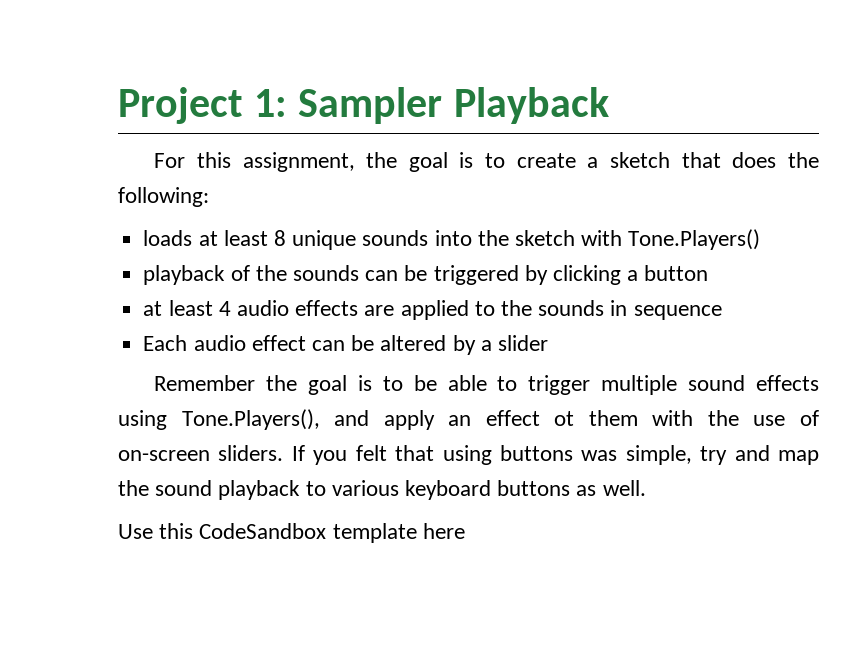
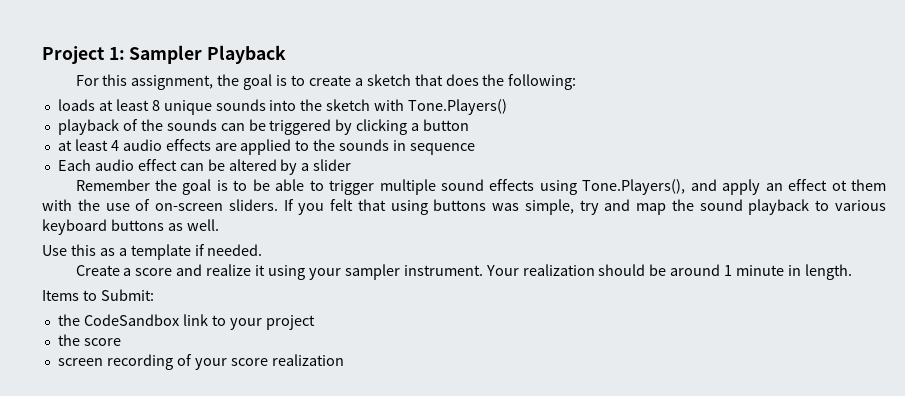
- Use this CodeSandbox template here
+ Use this as a template if needed.
+ Create a score and realize it using your sampler instrument. Your realization should be around 1 minute in length.
+ Items to Submit:
+ the CodeSandbox link to your project
+ the score
+ screen recording of your score realization

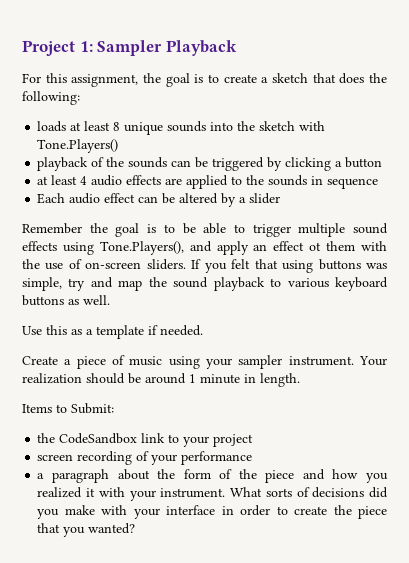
- Create a score and realize it using your sampler instrument.
+ Create a piece of music using your sampler instrument.
- the score
- screen recording of your score realization
+ screen recording of your performance
+ a paragraph about the form of the piece and how you realized it with your instrument. What sorts of decisions did you make with your interface in order to create the piece that you wanted?

